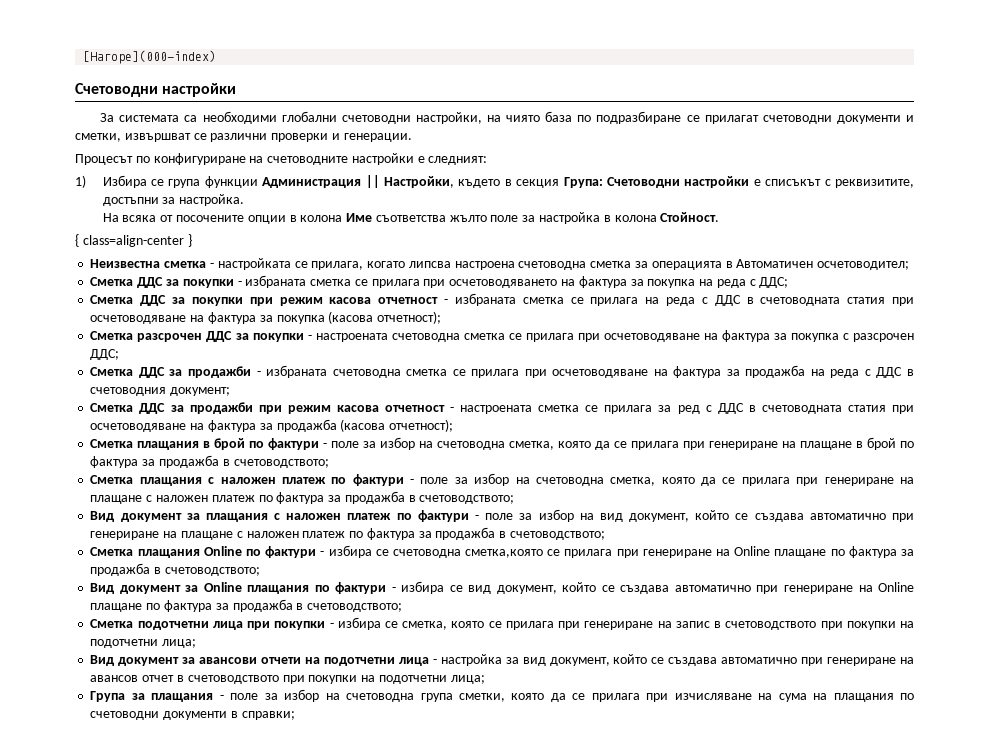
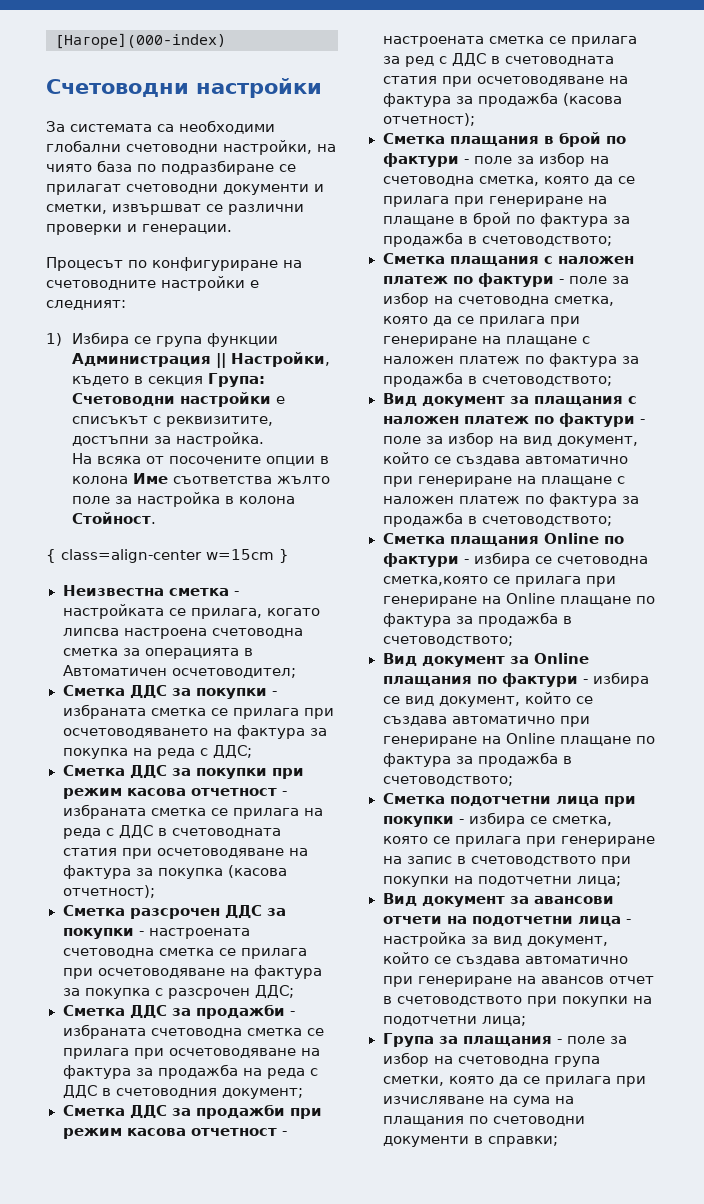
- { class=align-center }
+ { class=align-center w=15cm }

